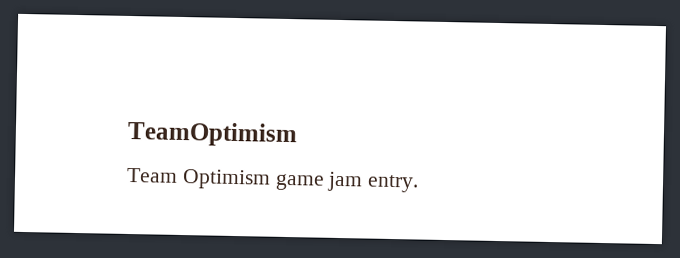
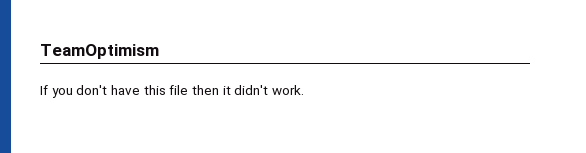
- Team Optimism game jam entry.
+ If you don't have this file then it didn't work.

